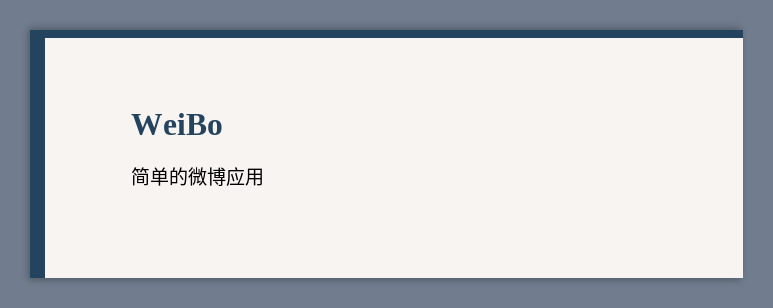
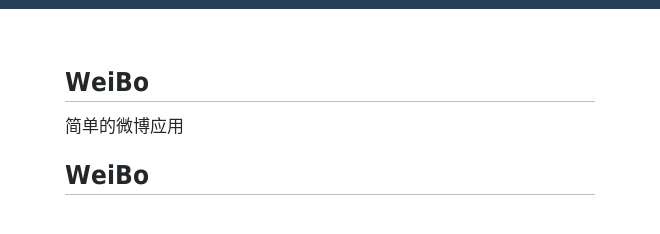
  简单的微博应用
+ WeiBo

